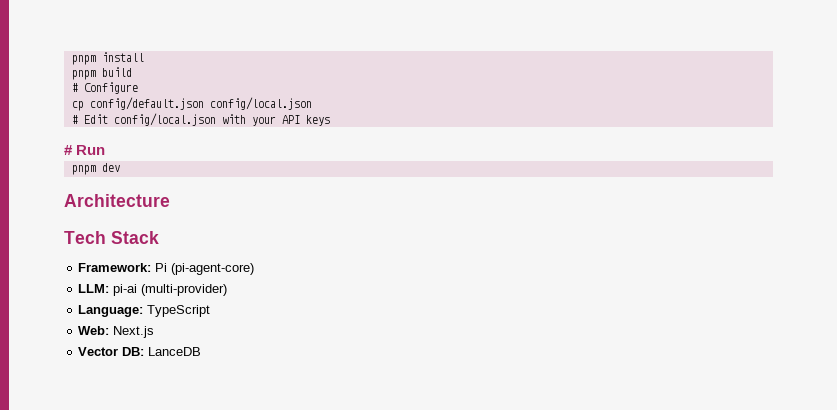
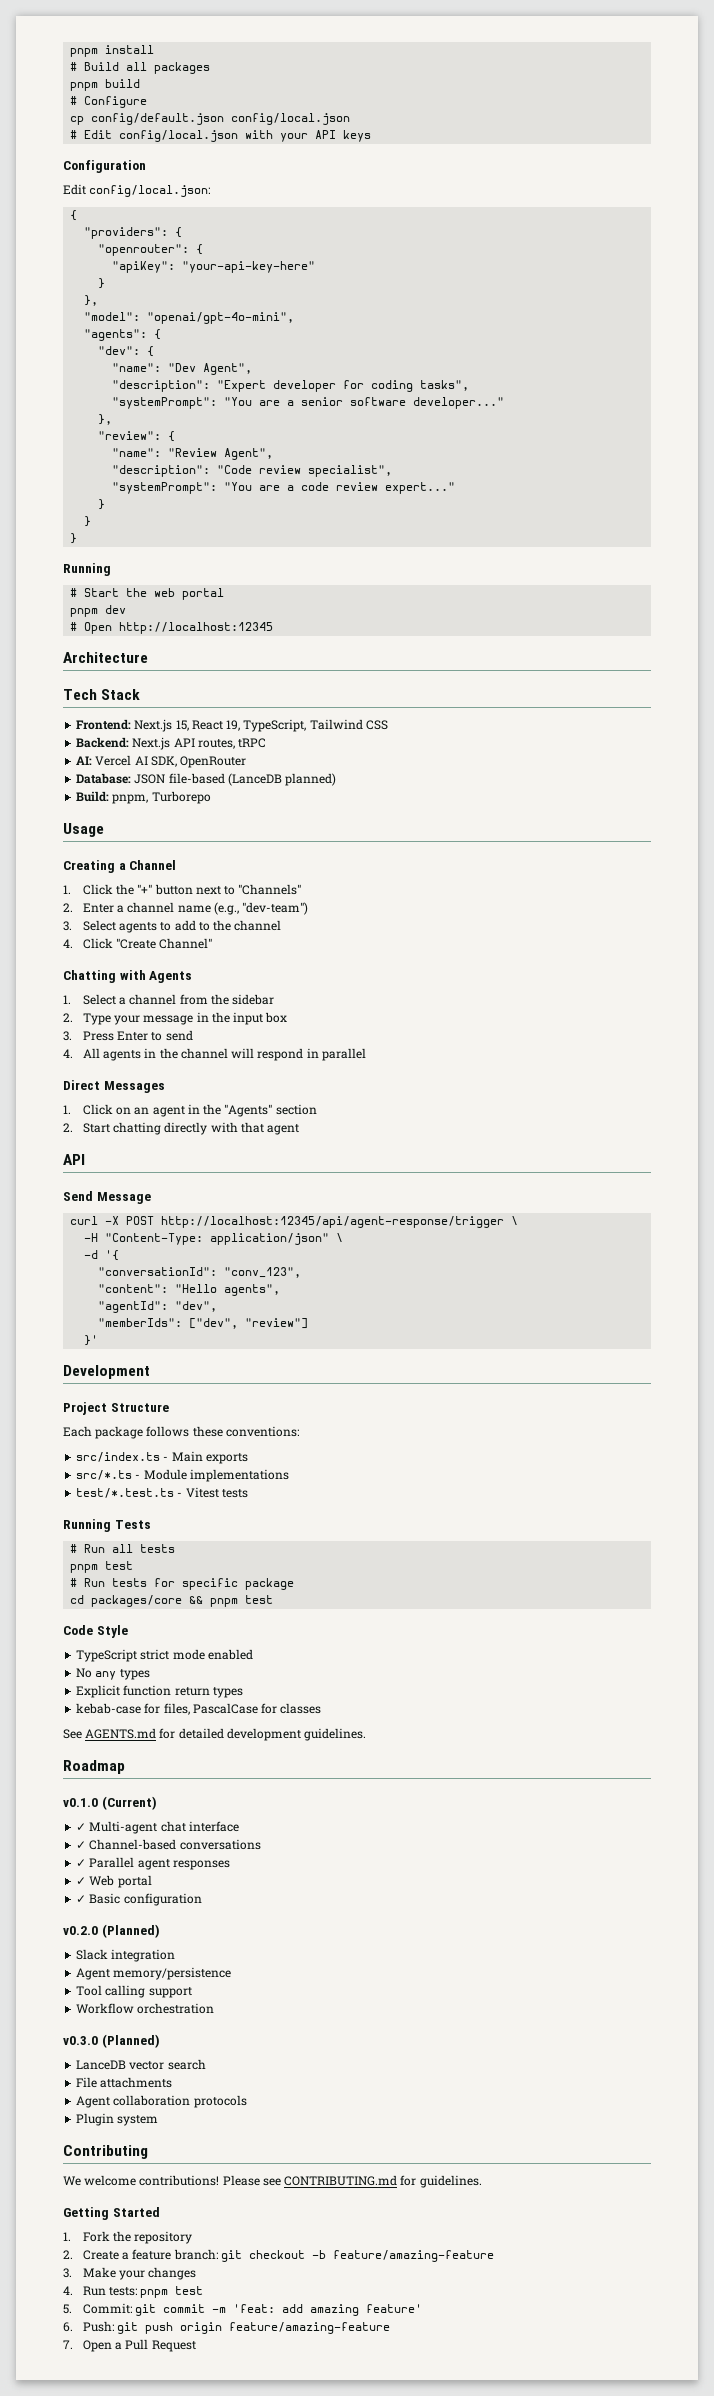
+ # Build all packages
- # Run
+ Configuration
+ Edit config/local.json:
+ {
+ "providers": {
+ "openrouter": {
+ "apiKey": "your-api-key-here"
+ }
+ },
+ "model": "openai/gpt-4o-mini",
+ "agents": {
+ "dev": {
+ "name": "Dev Agent",
+ "description": "Expert developer for coding tasks",
+ "systemPrompt": "You are a senior software developer..."
+ },
+ "review": {
+ "name": "Review Agent",
+ "description": "Code review specialist",
+ "systemPrompt": "You are a code review expert..."
+ }
+ }
+ }
+ Running
+ # Start the web portal
+ # Open http://localhost:12345
- Framework: Pi (pi-agent-core)
- LLM: pi-ai (multi-provider)
- Language: TypeScript
- Web: Next.js
- Vector DB: LanceDB
+ Frontend: Next.js 15, React 19, TypeScript, Tailwind CSS
+ Backend: Next.js API routes, tRPC
+ AI: Vercel AI SDK, OpenRouter
+ Database: JSON file-based (LanceDB planned)
+ Build: pnpm, Turborepo
+ Usage
+ Creating a Channel
+ 1. Click the "+" button next to "Channels"
+ 2. Enter a channel name (e.g., "dev-team")
+ 3. Select agents to add to the channel
+ 4. Click "Create Channel"
+ Chatting with Agents
+ 1. Select a channel from the sidebar
+ 2. Type your message in the input box
+ 3. Press Enter to send
+ 4. All agents in the channel will respond in parallel
+ Direct Messages
+ 1. Click on an agent in the "Agents" section
+ 2. Start chatting directly with that agent
+ API
+ Send Message
+ curl -X POST http://localhost:12345/api/agent-response/trigger \
+ -H "Content-Type: application/json" \
+ -d '{
+ "conversationId": "conv_123",
+ "content": "Hello agents",
+ "agentId": "dev",
+ "memberIds": ["dev", "review"]
+ }'
+ Development
+ Project Structure
+ Each package follows these conventions:
+ src/index.ts - Main exports
+ src/*.ts - Module implementations
+ test/*.test.ts - Vitest tests
+ Running Tests
+ # Run all tests
+ pnpm test
+ # Run tests for specific package
+ cd packages/core && pnpm test
+ Code Style
+ TypeScript strict mode enabled
+ No any types
+ Explicit function return types
+ kebab-case for files, PascalCase for classes
+ See AGENTS.md for detailed development guidelines.
+ Roadmap
+ v0.1.0 (Current)
+ ✓ Multi-agent chat interface
+ ✓ Channel-based conversations
+ ✓ Parallel agent responses
+ ✓ Web portal
+ ✓ Basic configuration
+ v0.2.0 (Planned)
+ Slack integration
+ Agent memory/persistence
+ Tool calling support
+ Workflow orchestration
+ v0.3.0 (Planned)
+ LanceDB vector search
+ File attachments
+ Agent collaboration protocols
+ Plugin system
+ Contributing
+ We welcome contributions! Please see CONTRIBUTING.md for guidelines.
+ Getting Started
+ 1. Fork the repository
+ 2. Create a feature branch: git checkout -b feature/amazing-feature
+ 3. Make your changes
+ 4. Run tests: pnpm test
+ 5. Commit: git commit -m 'feat: add amazing feature'
+ 6. Push: git push origin feature/amazing-feature
+ 7. Open a Pull Request

